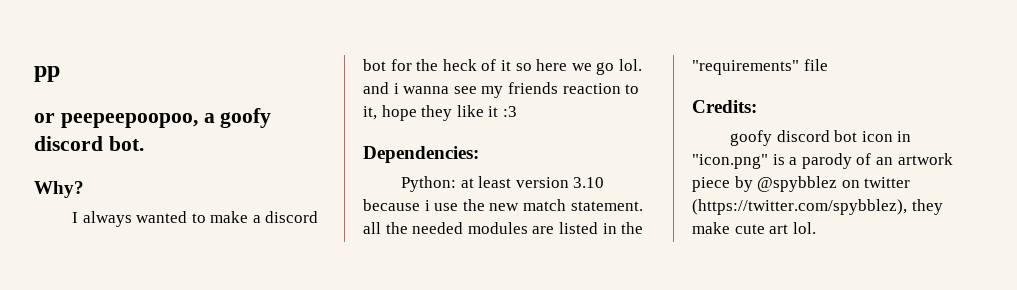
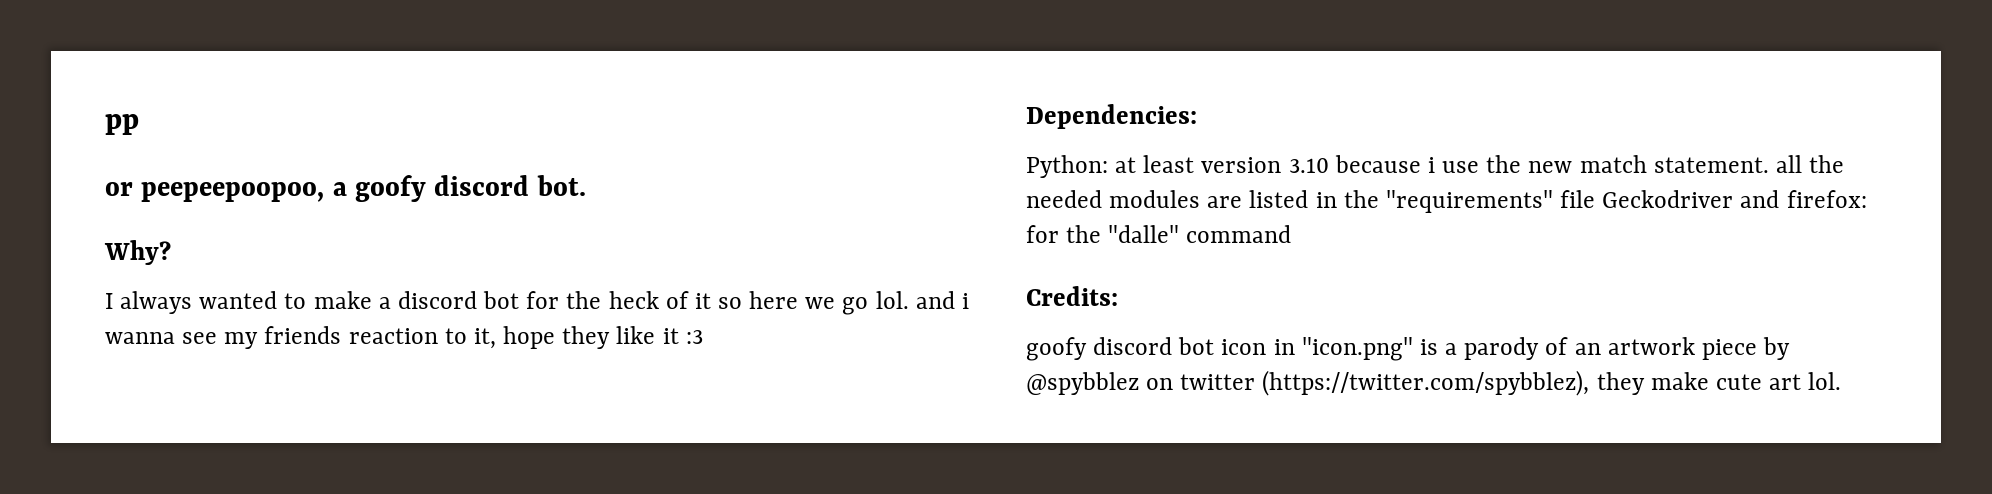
- Python: at least version 3.10 because i use the new match statement. all the needed modules are listed in the "requirements" file
+ Python: at least version 3.10 because i use the new match statement. all the needed modules are listed in the "requirements" file Geckodriver and firefox: for the "dalle" command

